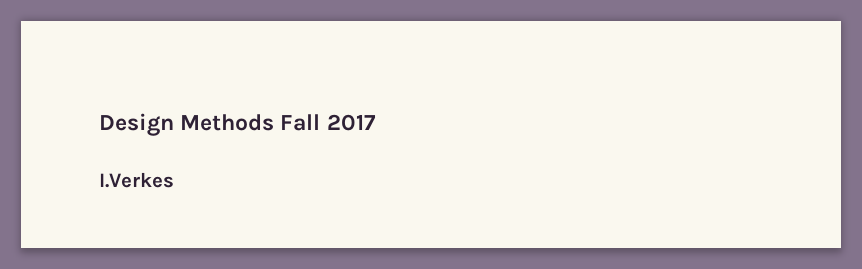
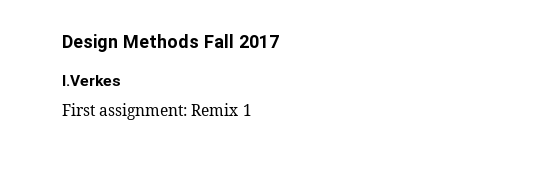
+ First assignment: Remix 1

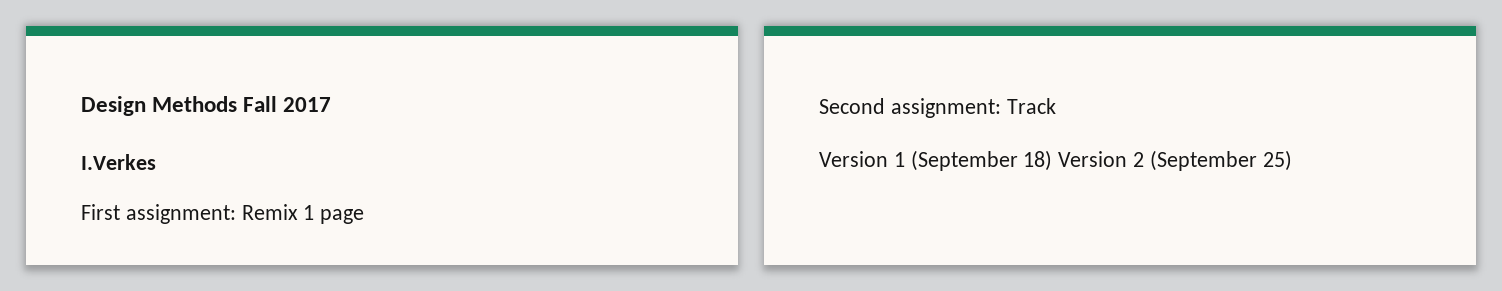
- First assignment: Remix 1
+ First assignment: Remix 1 page
+ Second assignment: Track
+ Version 1 (September 18) Version 2 (September 25)

